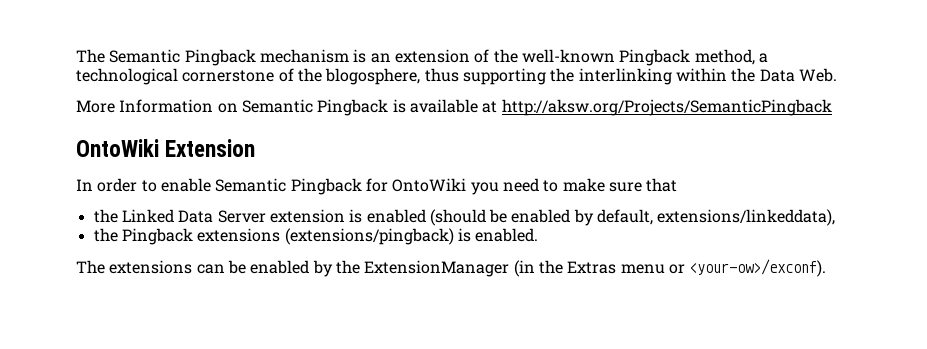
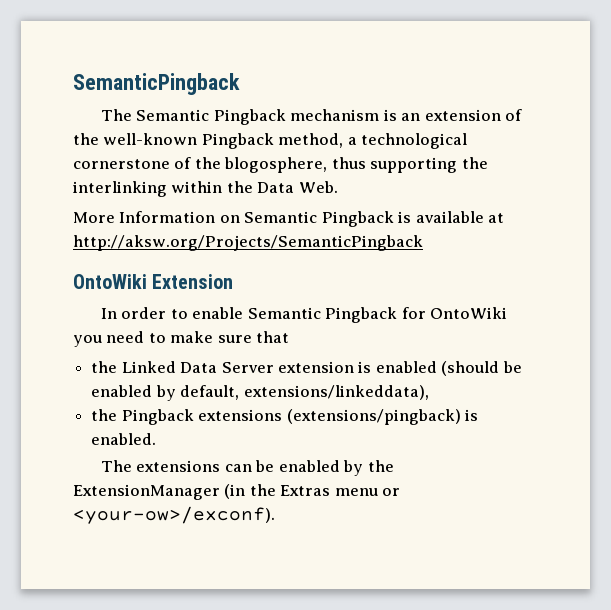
+ SemanticPingback

